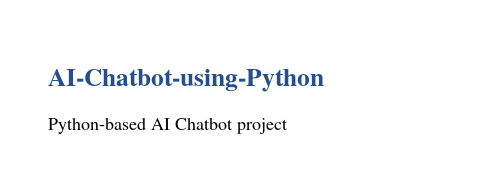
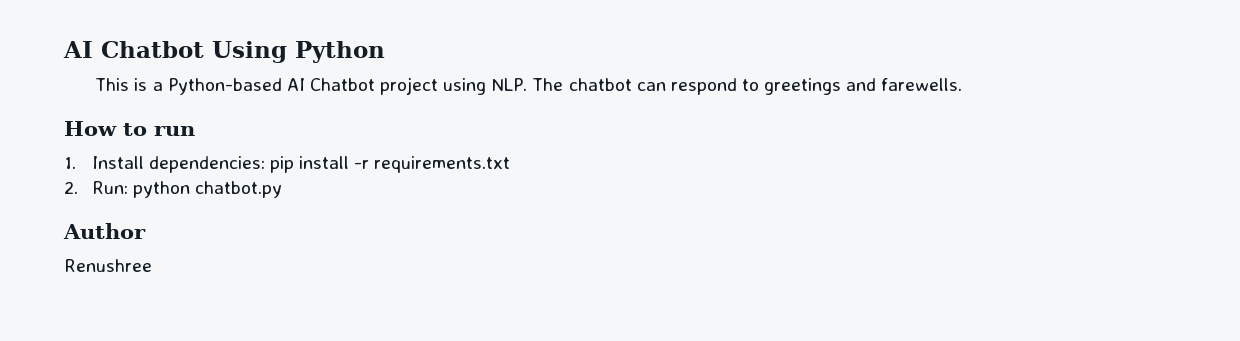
- AI-Chatbot-using-Python
- Python-based AI Chatbot project
+ AI Chatbot Using Python
+ This is a Python-based AI Chatbot project using NLP. The chatbot can respond to greetings and farewells.
+ How to run
+ 1. Install dependencies: pip install -r requirements.txt
+ 2. Run: python chatbot.py
+ Author
+ Renushree

